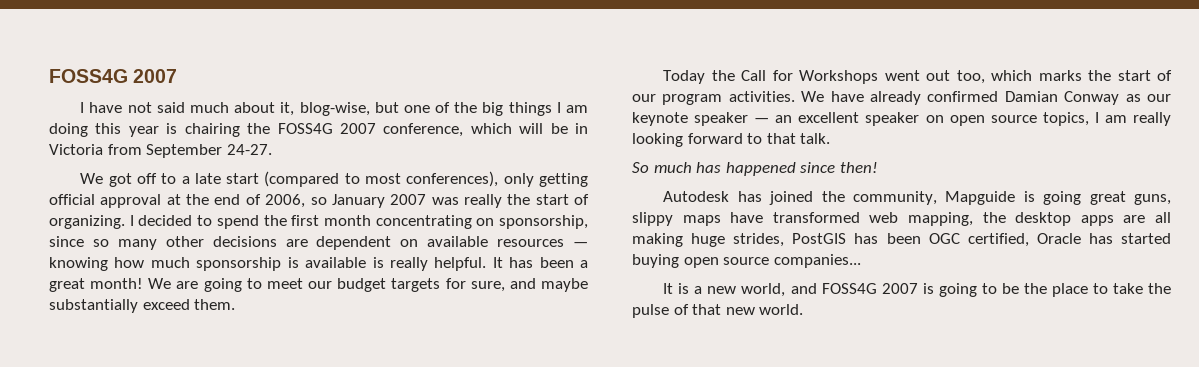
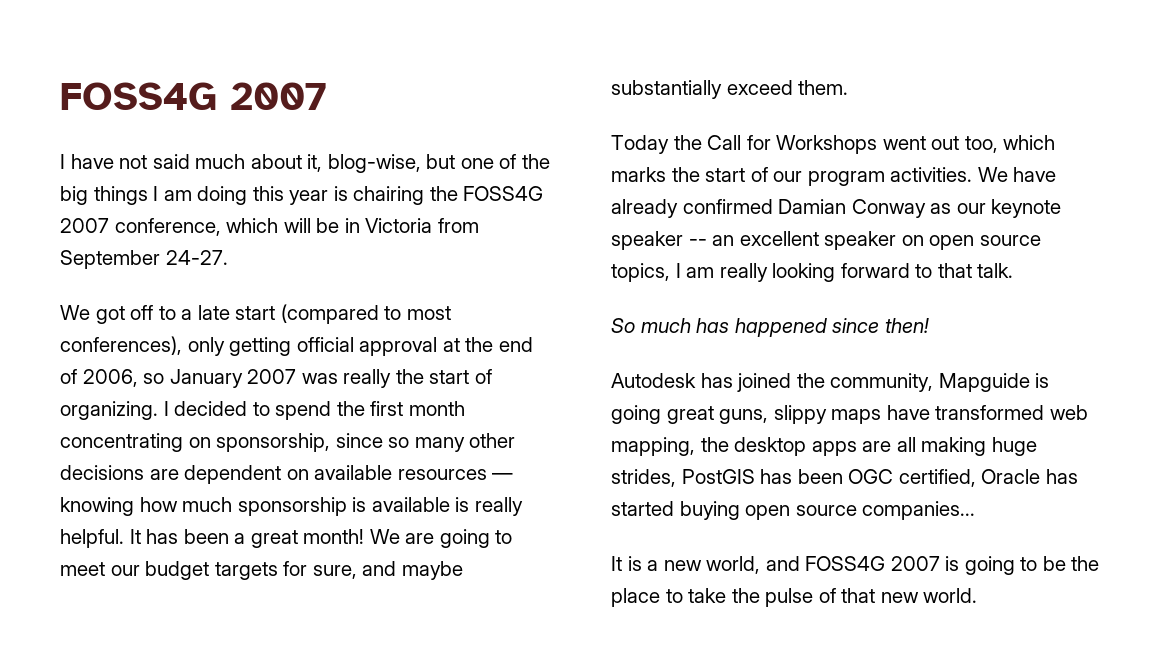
- We have already confirmed Damian Conway as our keynote speaker — an excellent speaker on open source topics, I am really looking forward to that talk.
+ We have already confirmed Damian Conway as our keynote speaker -- an excellent speaker on open source topics, I am really looking forward to that talk.

